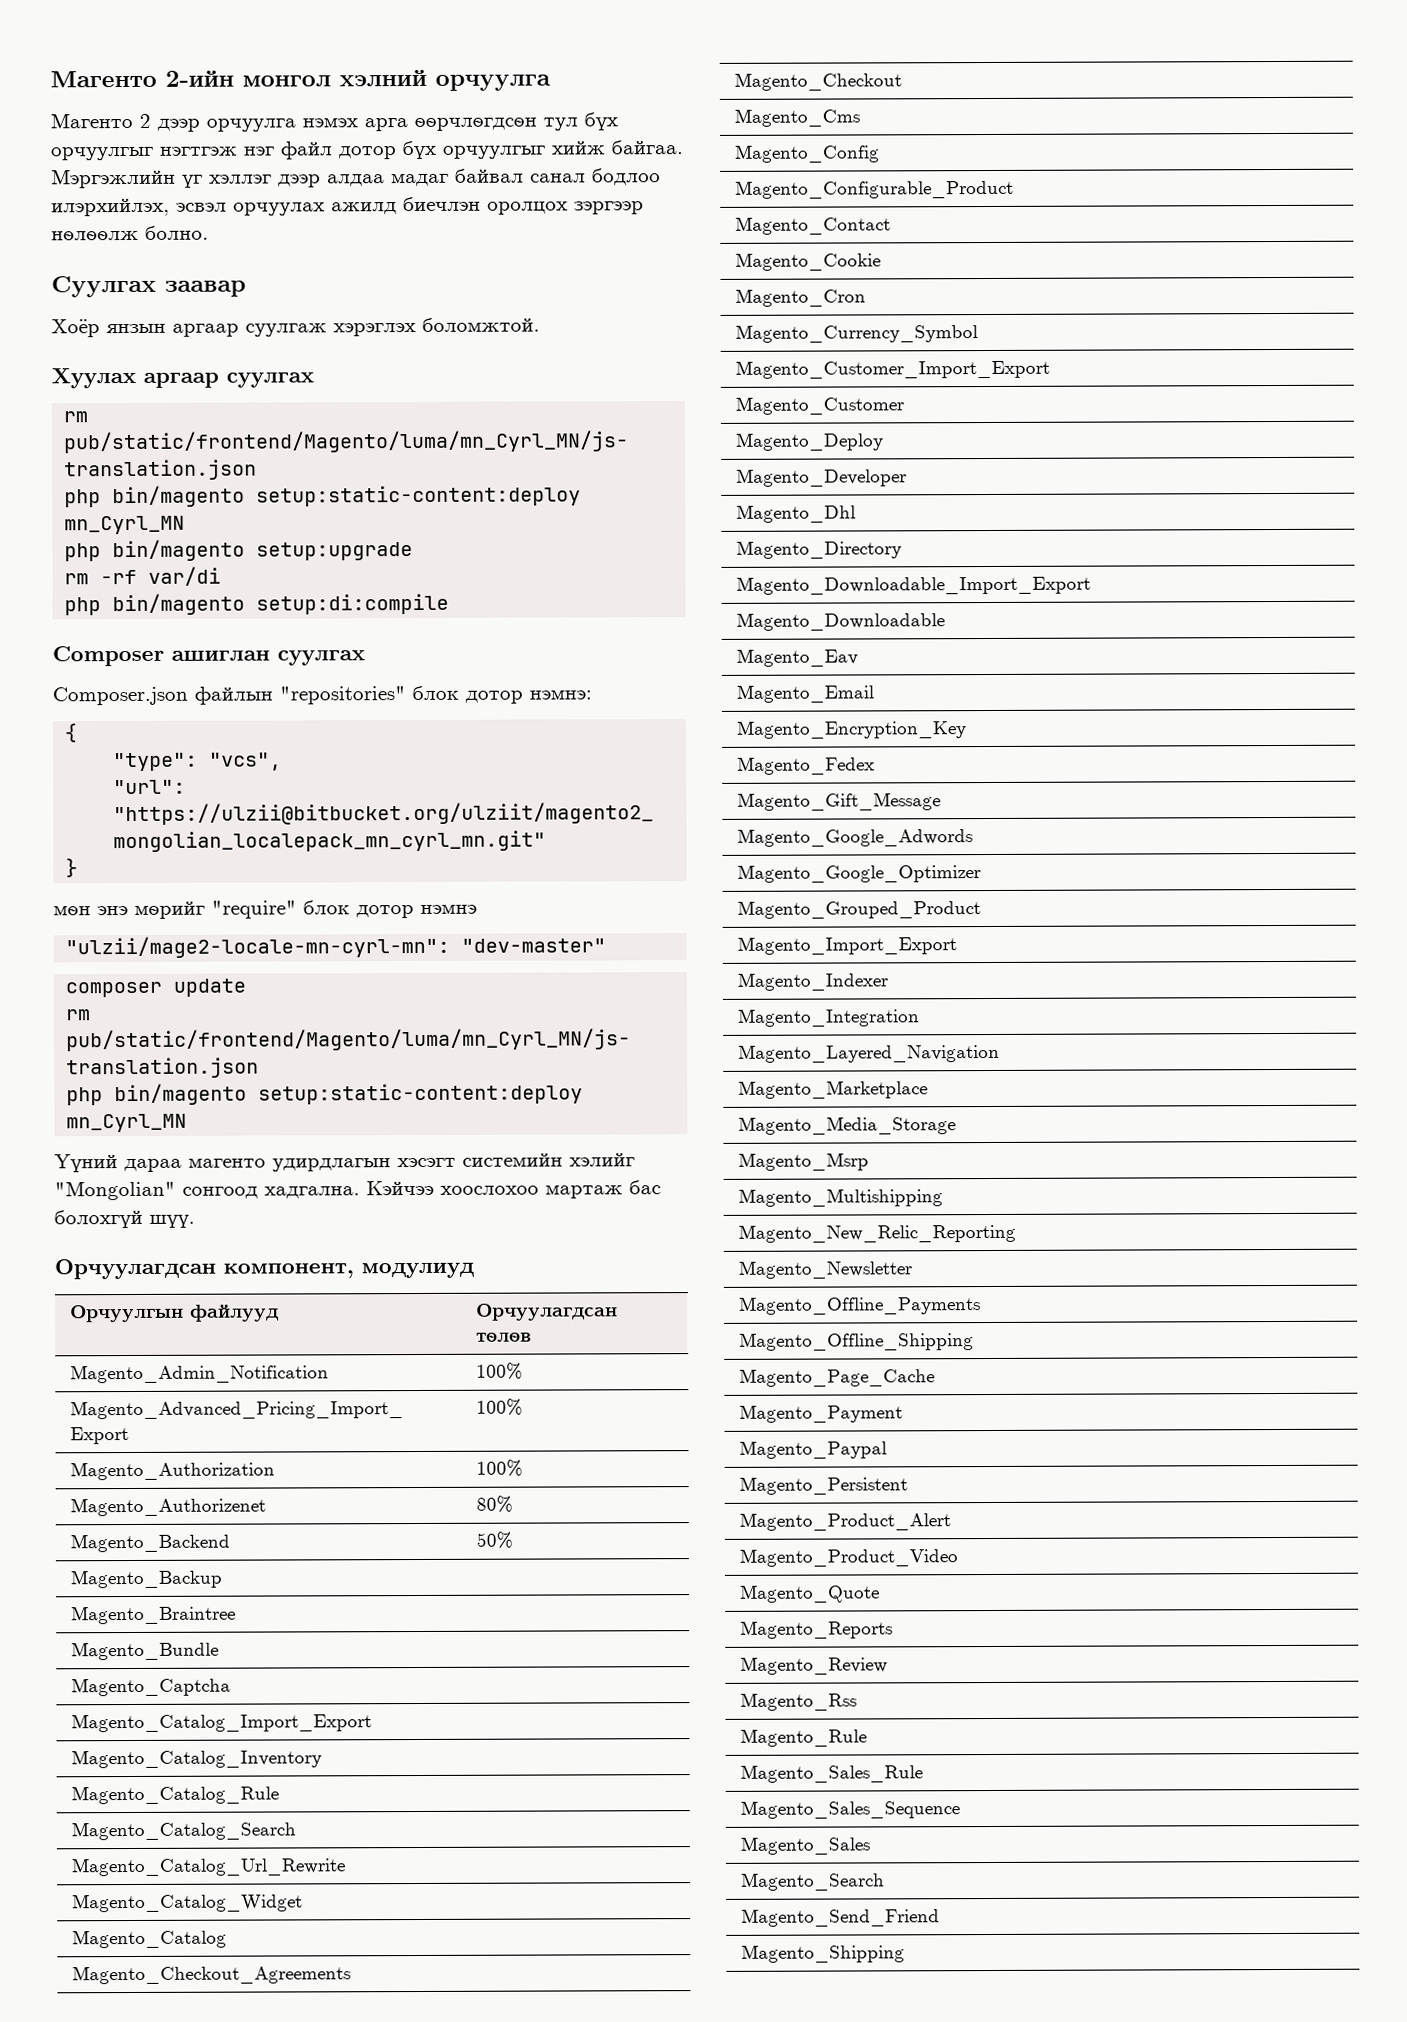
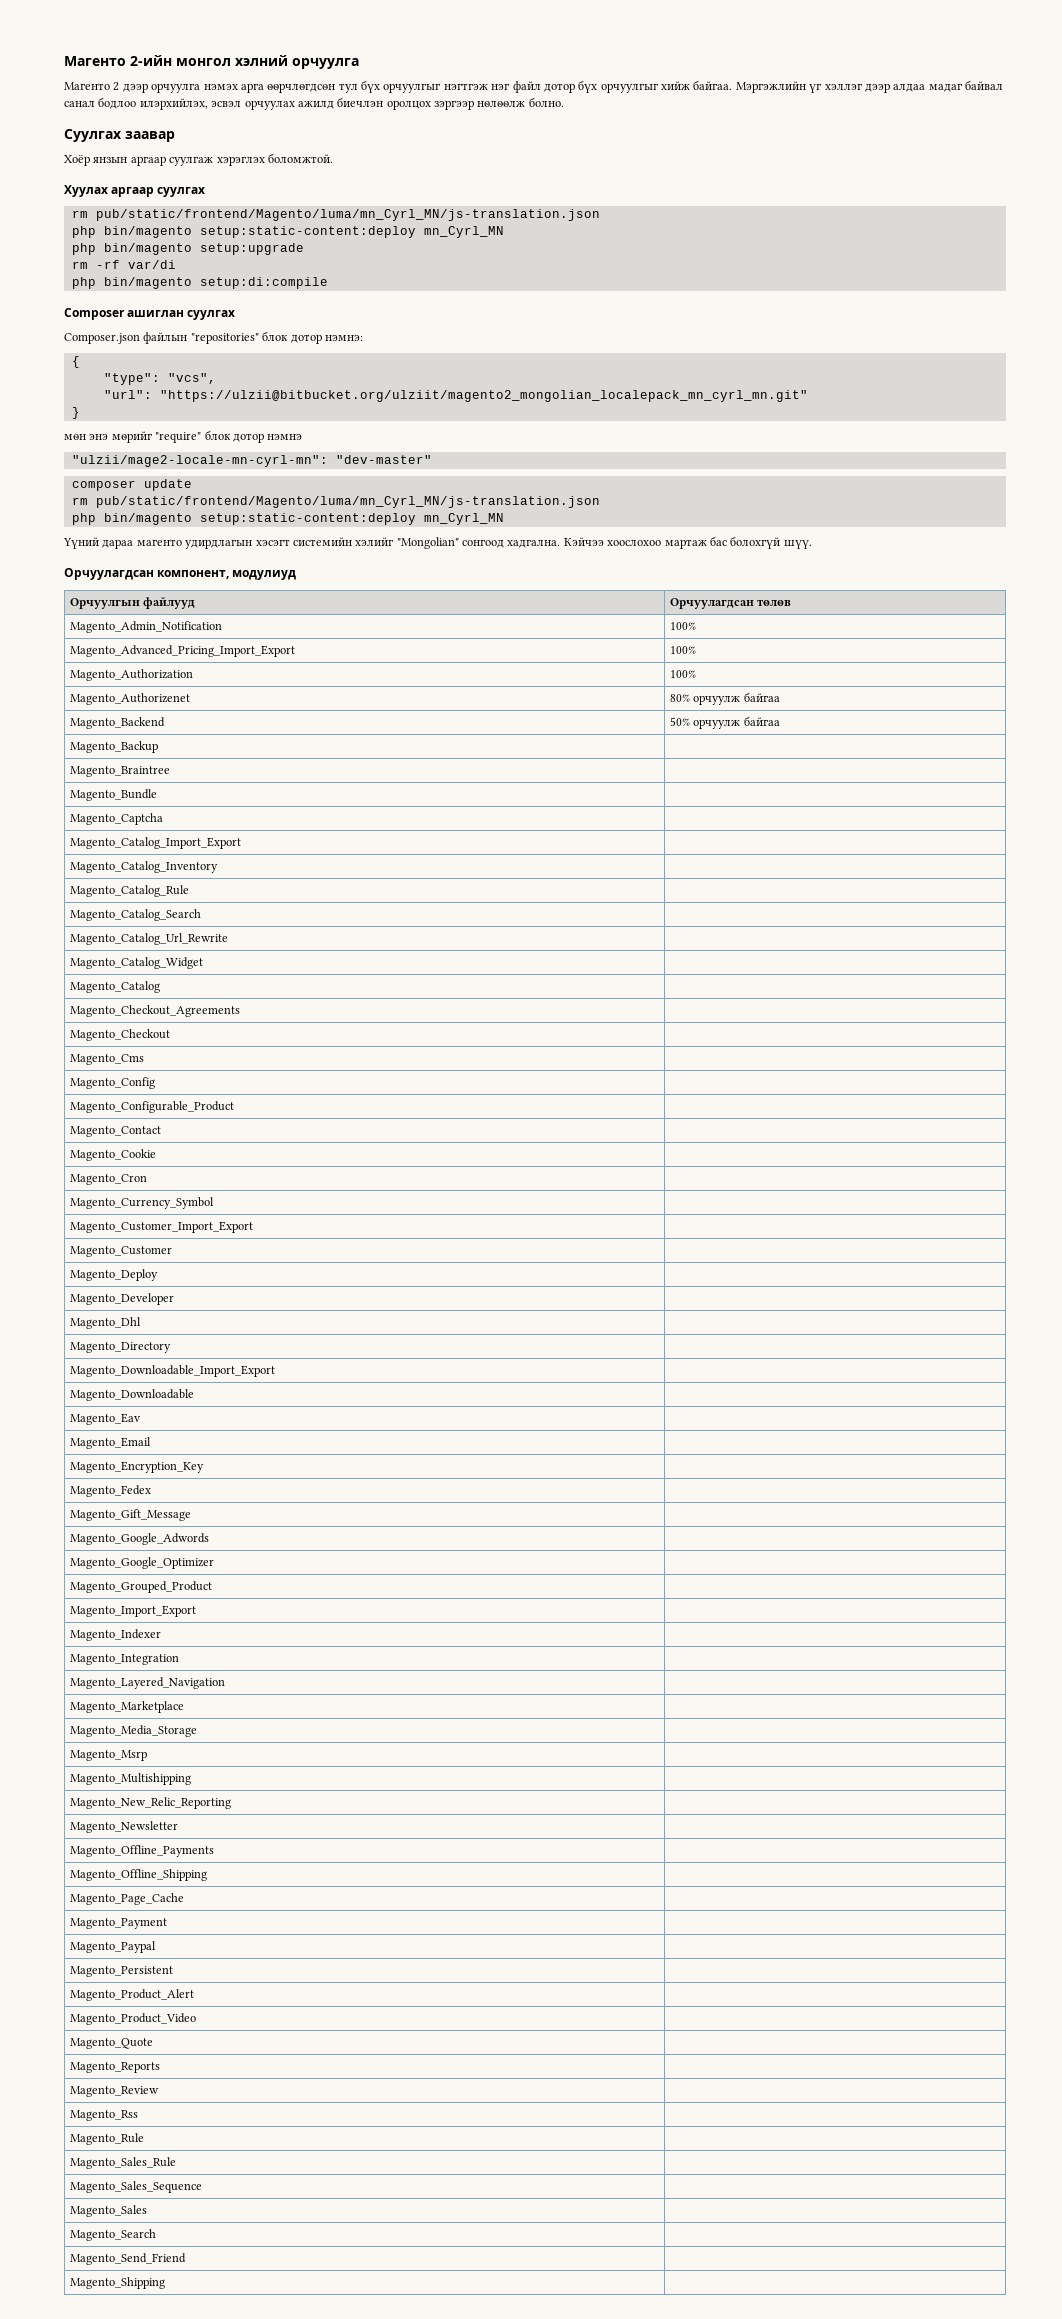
- Magento_Authorizenet | 80%
+ Magento_Authorizenet | 80% орчуулж байгаа
- Magento_Backend | 50%
+ Magento_Backend | 50% орчуулж байгаа

